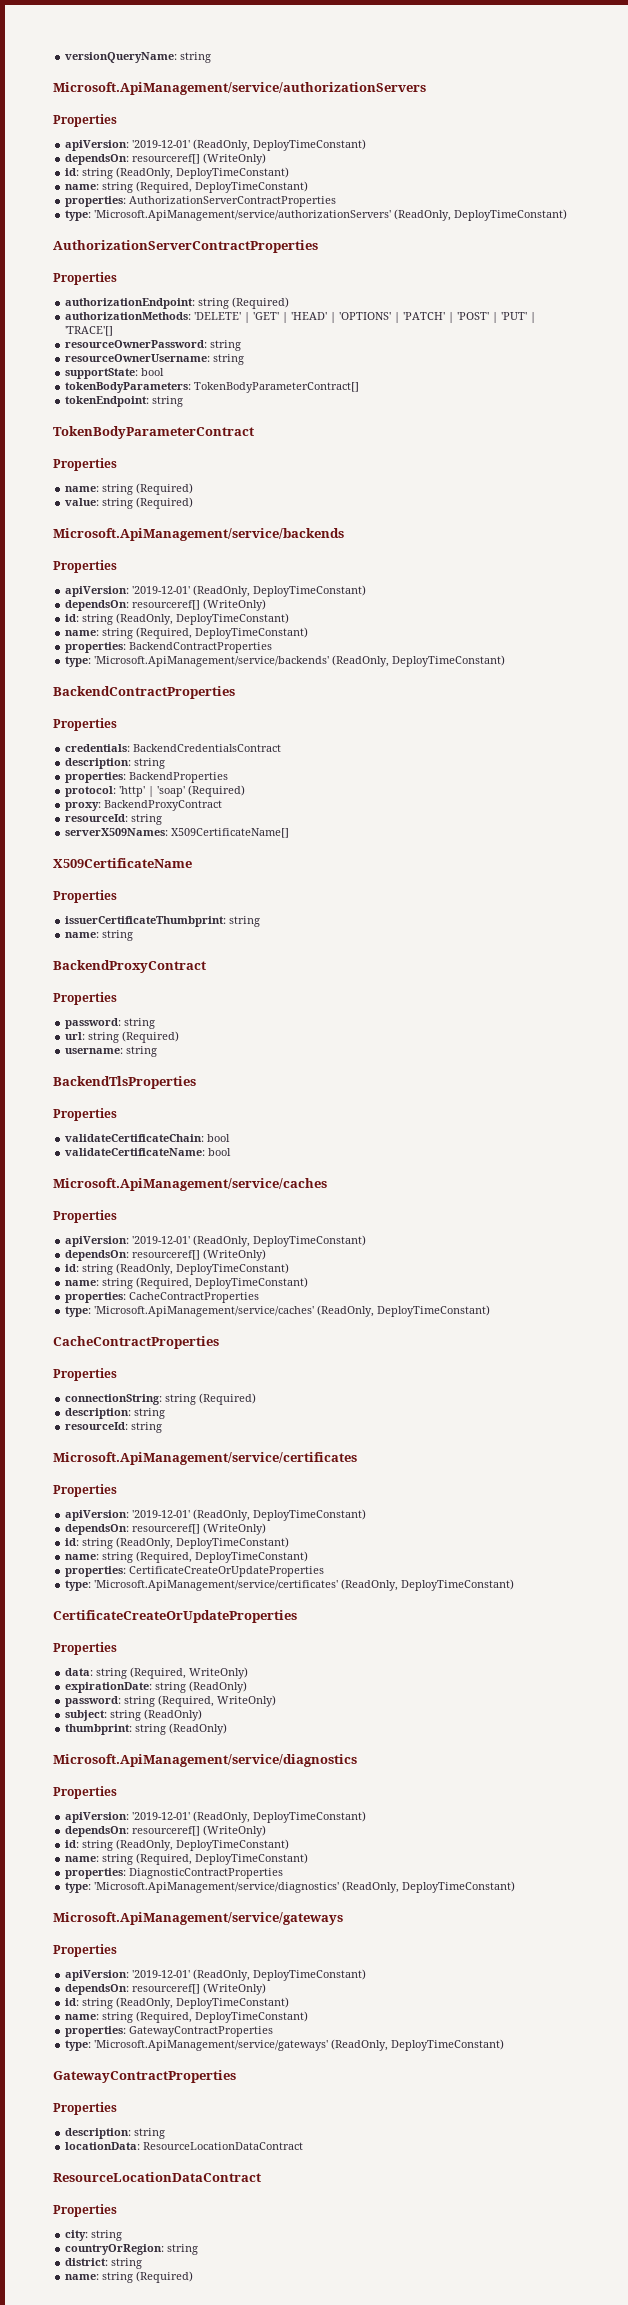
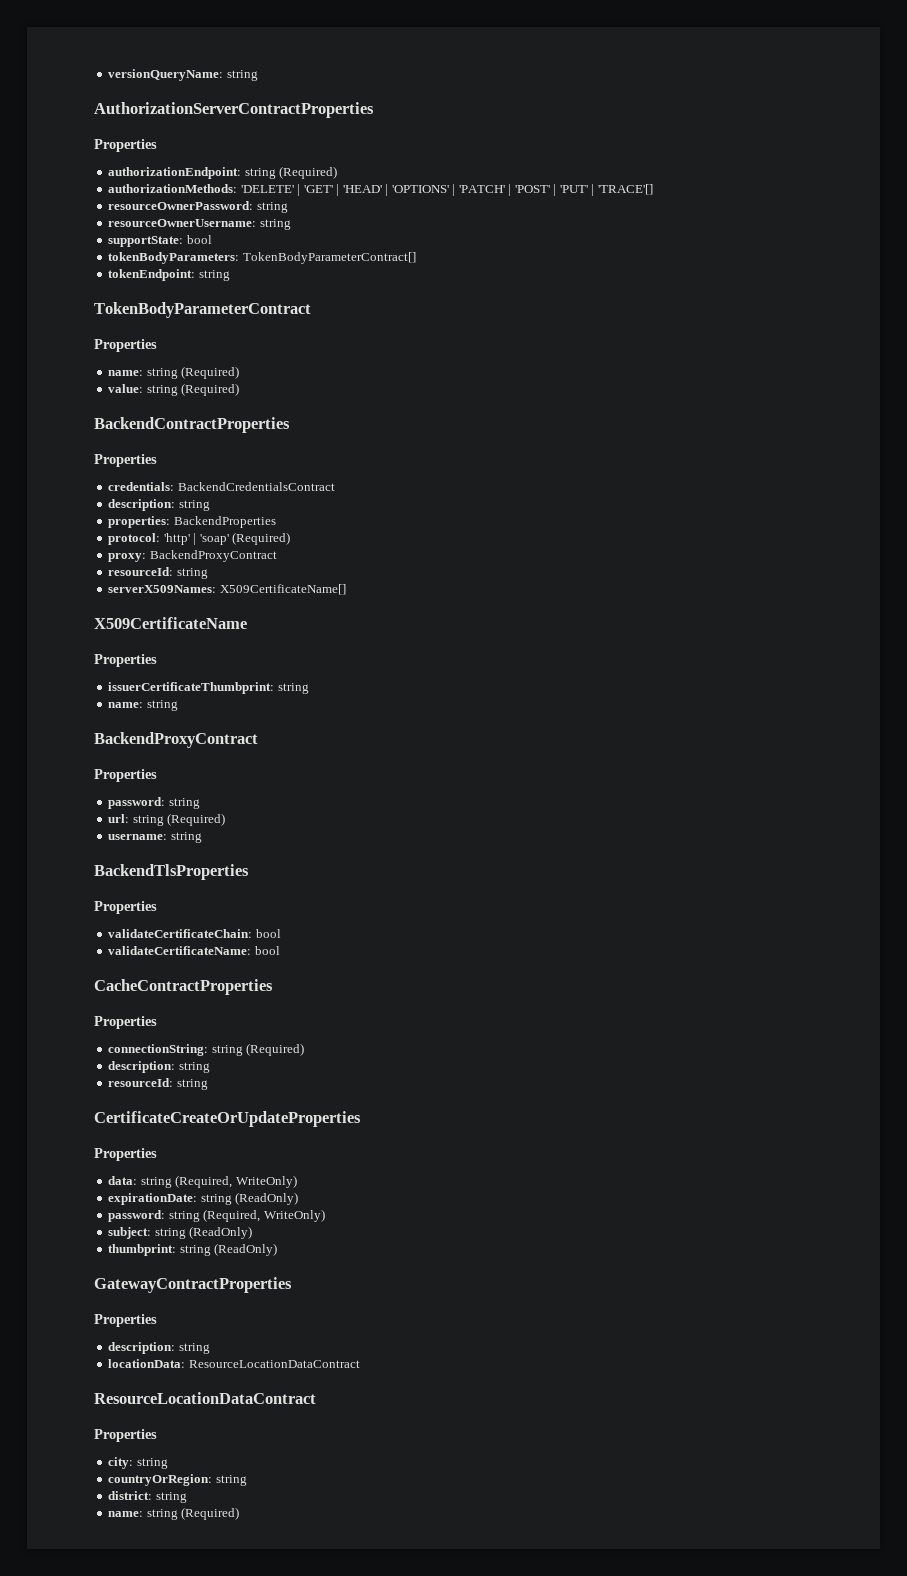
- Microsoft.ApiManagement/service/authorizationServers
- Properties
- apiVersion: '2019-12-01' (ReadOnly, DeployTimeConstant)
- dependsOn: resourceref[] (WriteOnly)
- id: string (ReadOnly, DeployTimeConstant)
- name: string (Required, DeployTimeConstant)
- properties: AuthorizationServerContractProperties
- type: 'Microsoft.ApiManagement/service/authorizationServers' (ReadOnly, DeployTimeConstant)
- Microsoft.ApiManagement/service/backends
- Properties
- apiVersion: '2019-12-01' (ReadOnly, DeployTimeConstant)
- dependsOn: resourceref[] (WriteOnly)
- id: string (ReadOnly, DeployTimeConstant)
- name: string (Required, DeployTimeConstant)
- properties: BackendContractProperties
- type: 'Microsoft.ApiManagement/service/backends' (ReadOnly, DeployTimeConstant)
- Microsoft.ApiManagement/service/caches
- Properties
- apiVersion: '2019-12-01' (ReadOnly, DeployTimeConstant)
- dependsOn: resourceref[] (WriteOnly)
- id: string (ReadOnly, DeployTimeConstant)
- name: string (Required, DeployTimeConstant)
- properties: CacheContractProperties
- type: 'Microsoft.ApiManagement/service/caches' (ReadOnly, DeployTimeConstant)
- Microsoft.ApiManagement/service/certificates
- Properties
- apiVersion: '2019-12-01' (ReadOnly, DeployTimeConstant)
- dependsOn: resourceref[] (WriteOnly)
- id: string (ReadOnly, DeployTimeConstant)
- name: string (Required, DeployTimeConstant)
- properties: CertificateCreateOrUpdateProperties
- type: 'Microsoft.ApiManagement/service/certificates' (ReadOnly, DeployTimeConstant)
- Microsoft.ApiManagement/service/diagnostics
- Properties
- apiVersion: '2019-12-01' (ReadOnly, DeployTimeConstant)
- dependsOn: resourceref[] (WriteOnly)
- id: string (ReadOnly, DeployTimeConstant)
- name: string (Required, DeployTimeConstant)
- properties: DiagnosticContractProperties
- type: 'Microsoft.ApiManagement/service/diagnostics' (ReadOnly, DeployTimeConstant)
- Microsoft.ApiManagement/service/gateways
- Properties
- apiVersion: '2019-12-01' (ReadOnly, DeployTimeConstant)
- dependsOn: resourceref[] (WriteOnly)
- id: string (ReadOnly, DeployTimeConstant)
- name: string (Required, DeployTimeConstant)
- properties: GatewayContractProperties
- type: 'Microsoft.ApiManagement/service/gateways' (ReadOnly, DeployTimeConstant)

